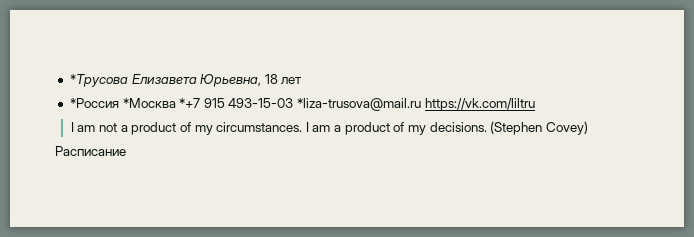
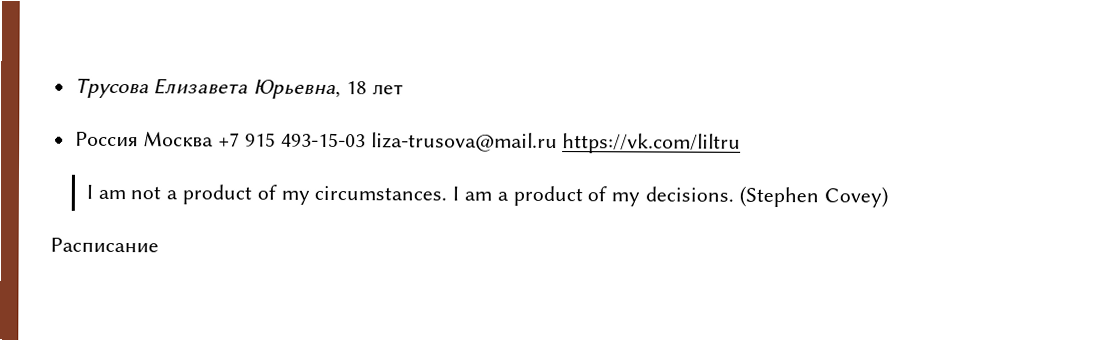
- *Трусова Елизавета Юрьевна, 18 лет
+ Трусова Елизавета Юрьевна, 18 лет
- *Россия *Москва *+7 915 493-15-03 *liza-trusova@mail.ru https://vk.com/liltru
+ Россия Москва +7 915 493-15-03 liza-trusova@mail.ru https://vk.com/liltru

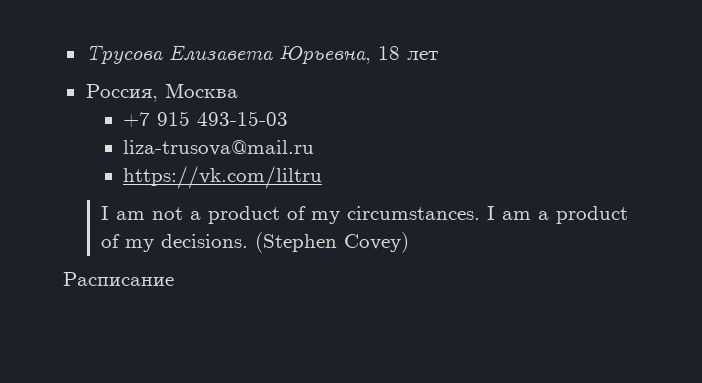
- Россия Москва +7 915 493-15-03 liza-trusova@mail.ru https://vk.com/liltru
+ Россия, Москва
+ +7 915 493-15-03
+ liza-trusova@mail.ru
+ https://vk.com/liltru

